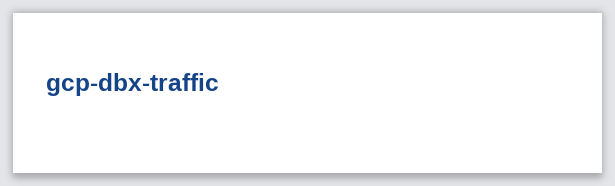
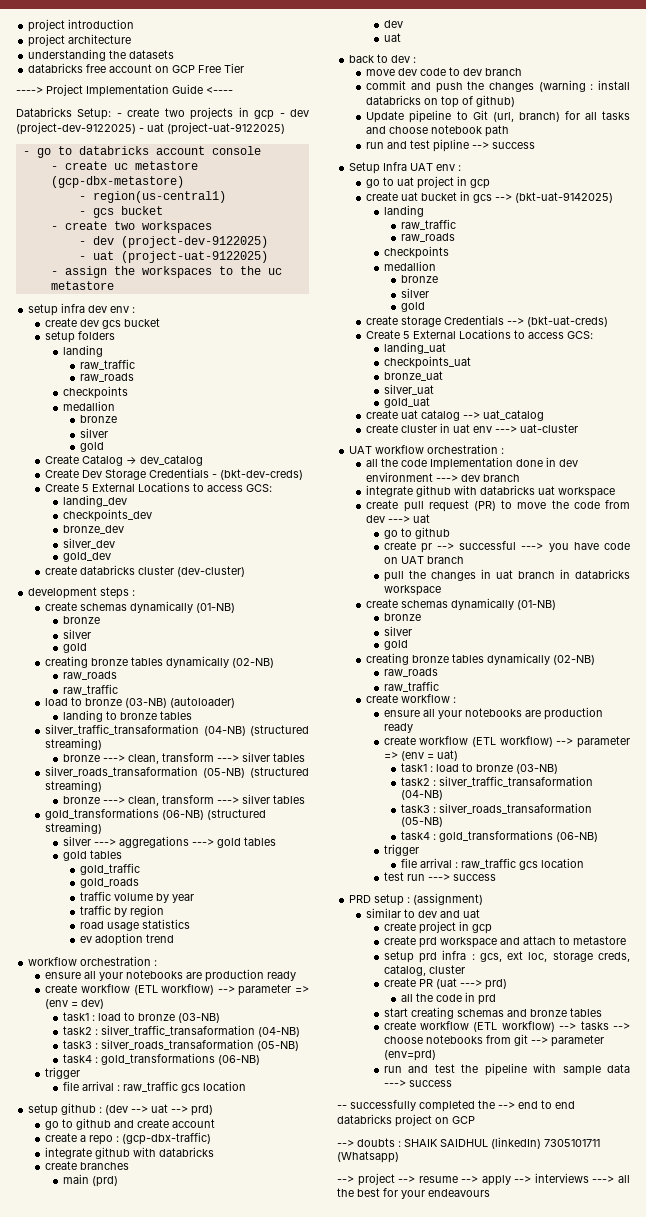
- gcp-dbx-traffic
+ project introduction
+ project architecture
+ understanding the datasets
+ databricks free account on GCP Free Tier
+ ----> Project Implementation Guide <----
+ Databricks Setup: - create two projects in gcp - dev (project-dev-9122025) - uat (project-uat-9122025)
+ - go to databricks account console
+ - create uc metastore (gcp-dbx-metastore)
+ - region(us-central1)
+ - gcs bucket
+ - create two workspaces
+ - dev (project-dev-9122025)
+ - uat (project-uat-9122025)
+ - assign the workspaces to the uc metastore
+ setup infra dev env :
+ create dev gcs bucket
+ setup folders
+ landing
+ raw_traffic
+ raw_roads
+ checkpoints
+ medallion
+ bronze
+ silver
+ gold
+ Create Catalog → dev_catalog
+ Create Dev Storage Credentials - (bkt-dev-creds)
+ Create 5 External Locations to access GCS:
+ landing_dev
+ checkpoints_dev
+ bronze_dev
+ silver_dev
+ gold_dev
+ create databricks cluster (dev-cluster)
+ development steps :
+ create schemas dynamically (01-NB)
+ bronze
+ silver
+ gold
+ creating bronze tables dynamically (02-NB)
+ raw_roads
+ raw_traffic
+ load to bronze (03-NB) (autoloader)
+ landing to bronze tables
+ silver_traffic_transaformation (04-NB) (structured streaming)
+ bronze ---> clean, transform ---> silver tables
+ silver_roads_transaformation (05-NB) (structured streaming)
+ bronze ---> clean, transform ---> silver tables
+ gold_transformations (06-NB) (structured streaming)
+ silver ---> aggregations ---> gold tables
+ gold tables
+ gold_traffic
+ gold_roads
+ traffic volume by year
+ traffic by region
+ road usage statistics
+ ev adoption trend
+ workflow orchestration :
+ ensure all your notebooks are production ready
+ create workflow (ETL workflow) --> parameter => (env = dev)
+ task1 : load to bronze (03-NB)
+ task2 : silver_traffic_transaformation (04-NB)
+ task3 : silver_roads_transaformation (05-NB)
+ task4 : gold_transformations (06-NB)
+ trigger
+ file arrival : raw_traffic gcs location
+ setup github : (dev --> uat --> prd)
+ go to github and create account
+ create a repo : (gcp-dbx-traffic)
+ integrate github with databricks
+ create branches
+ main (prd)
+ dev
+ uat
+ back to dev :
+ move dev code to dev branch
+ commit and push the changes (warning : install databricks on top of github)
+ Update pipeline to Git (url, branch) for all tasks and choose notebook path
+ run and test pipline --> success
+ Setup Infra UAT env :
+ go to uat project in gcp
+ create uat bucket in gcs --> (bkt-uat-9142025)
+ landing
+ raw_traffic
+ raw_roads
+ checkpoints
+ medallion
+ bronze
+ silver
+ gold
+ create storage Credentials --> (bkt-uat-creds)
+ Create 5 External Locations to access GCS:
+ landing_uat
+ checkpoints_uat
+ bronze_uat
+ silver_uat
+ gold_uat
+ create uat catalog --> uat_catalog
+ create cluster in uat env ---> uat-cluster
+ UAT workflow orchestration :
+ all the code Implementation done in dev environment ---> dev branch
+ integrate github with databricks uat workspace
+ create pull request (PR) to move the code from dev ---> uat
+ go to github
+ create pr --> successful ---> you have code on UAT branch
+ pull the changes in uat branch in databricks workspace
+ create schemas dynamically (01-NB)
+ bronze
+ silver
+ gold
+ creating bronze tables dynamically (02-NB)
+ raw_roads
+ raw_traffic
+ create workflow :
+ ensure all your notebooks are production ready
+ create workflow (ETL workflow) --> parameter => (env = uat)
+ task1 : load to bronze (03-NB)
+ task2 : silver_traffic_transaformation (04-NB)
+ task3 : silver_roads_transaformation (05-NB)
+ task4 : gold_transformations (06-NB)
+ trigger
+ file arrival : raw_traffic gcs location
+ test run ---> success
+ PRD setup : (assignment)
+ similar to dev and uat
+ create project in gcp
+ create prd workspace and attach to metastore
+ setup prd infra : gcs, ext loc, storage creds, catalog, cluster
+ create PR (uat ---> prd)
+ all the code in prd
+ start creating schemas and bronze tables
+ create workflow (ETL workflow) --> tasks --> choose notebooks from git --> parameter (env=prd)
+ run and test the pipeline with sample data ---> success
+ -- successfully completed the --> end to end databricks project on GCP
+ --> doubts : SHAIK SAIDHUL (linkedIn) 7305101711 (Whatsapp)
+ --> project --> resume --> apply --> interviews ---> all the best for your endeavours

